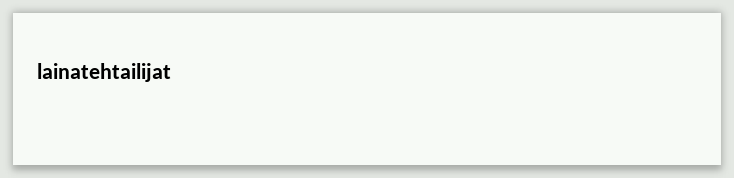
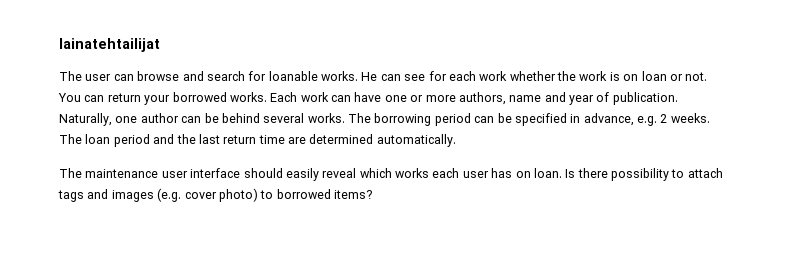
+ The user can browse and search for loanable works. He can see for each work whether the work is on loan or not. You can return your borrowed works. Each work can have one or more authors, name and year of publication. Naturally, one author can be behind several works. The borrowing period can be specified in advance, e.g. 2 weeks. The loan period and the last return time are determined automatically.
+ The maintenance user interface should easily reveal which works each user has on loan. Is there possibility to attach tags and images (e.g. cover photo) to borrowed items?

